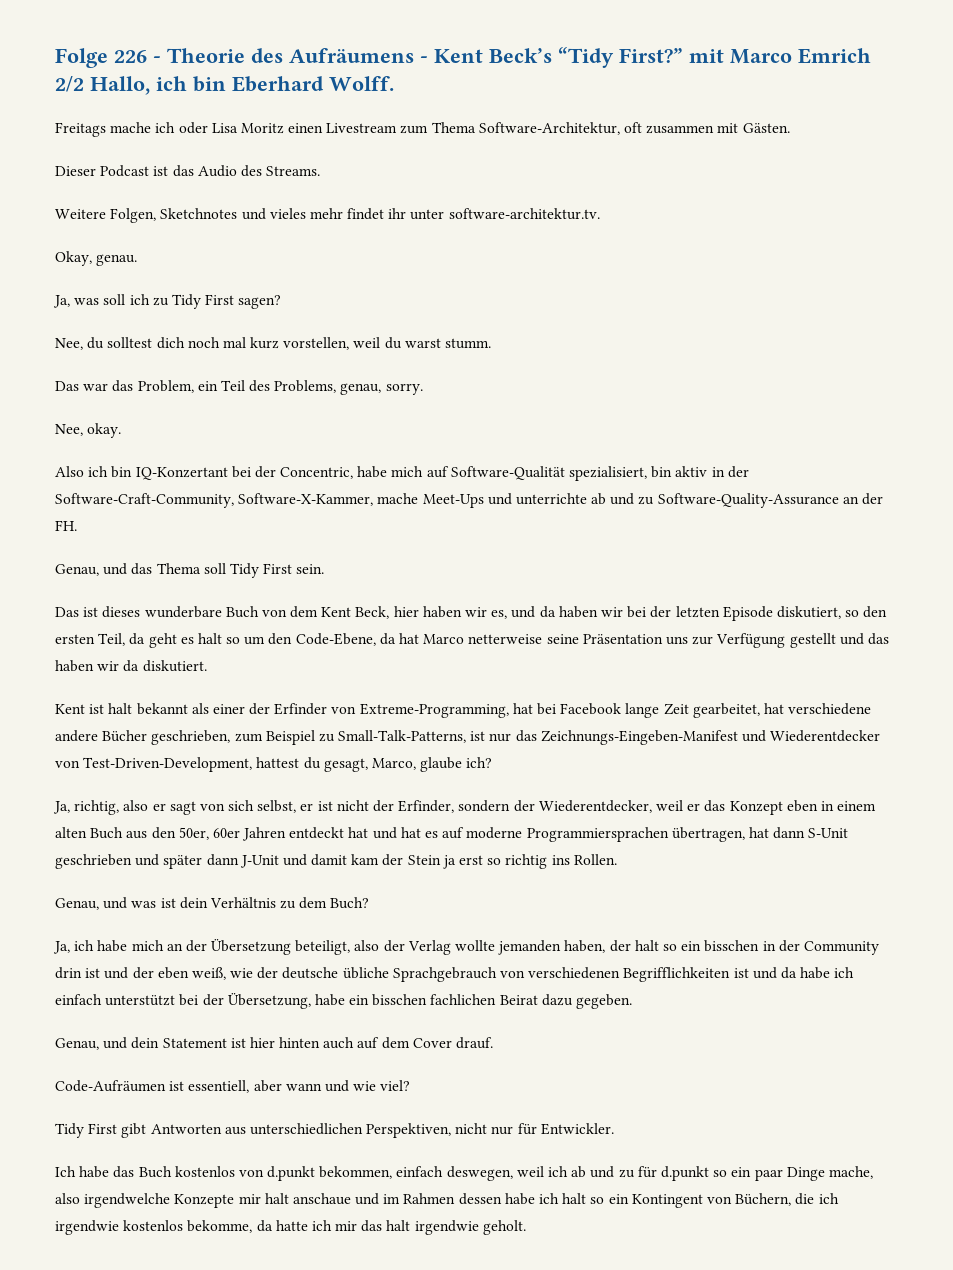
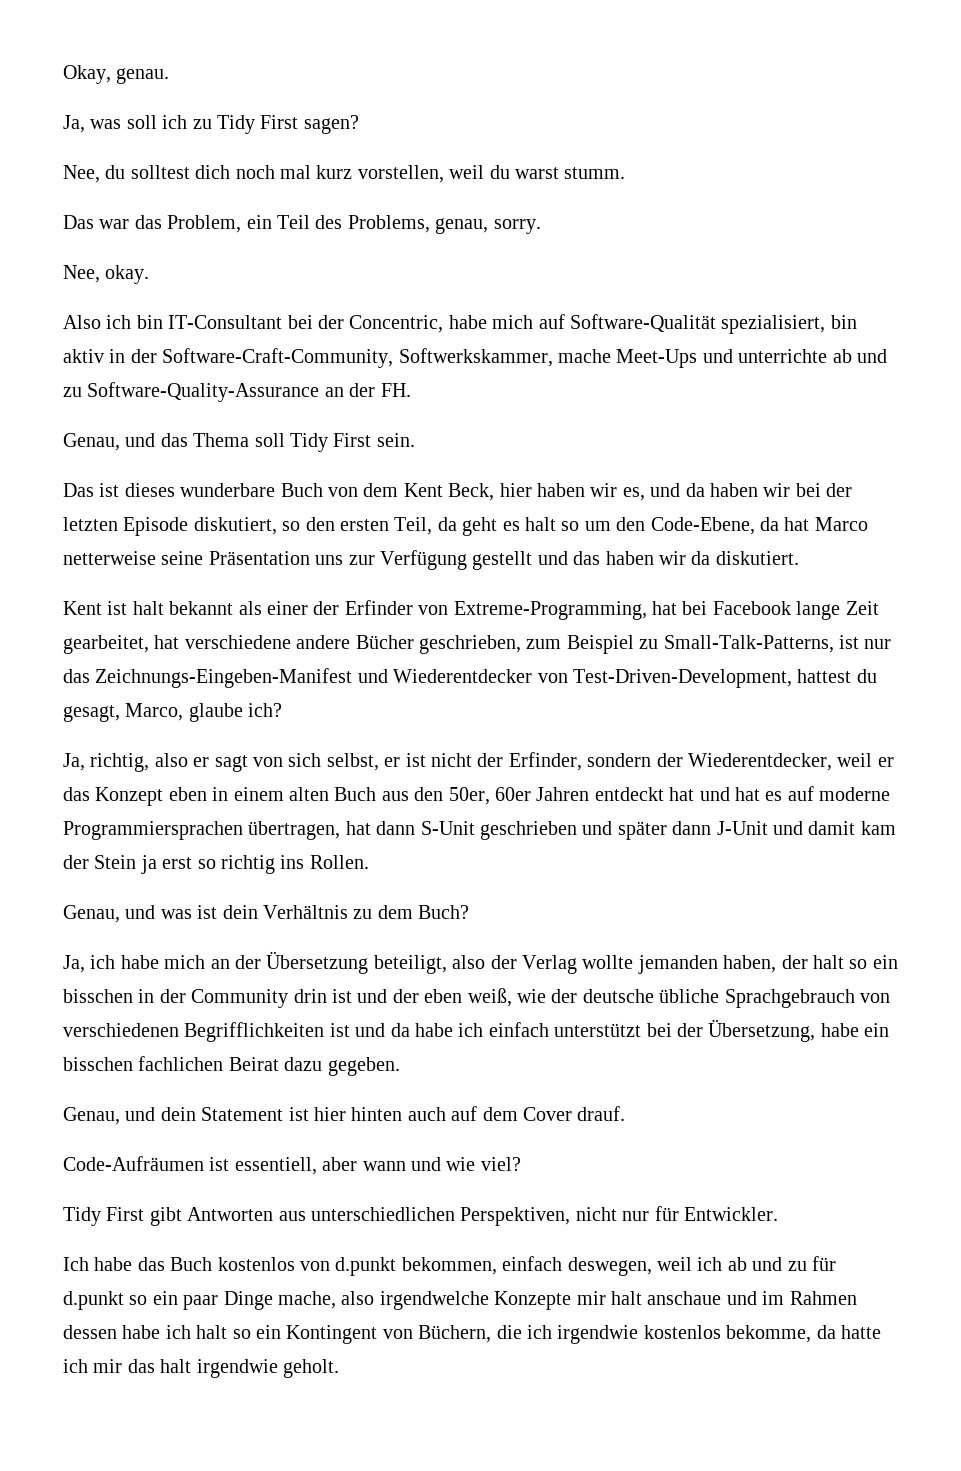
- Folge 226 - Theorie des Aufräumens - Kent Beck’s “Tidy First?” mit Marco Emrich 2/2 Hallo, ich bin Eberhard Wolff.
- Freitags mache ich oder Lisa Moritz einen Livestream zum Thema Software-Architektur, oft zusammen mit Gästen.
- Dieser Podcast ist das Audio des Streams.
- Weitere Folgen, Sketchnotes und vieles mehr findet ihr unter software-architektur.tv.
- Also ich bin IQ-Konzertant bei der Concentric, habe mich auf Software-Qualität spezialisiert, bin aktiv in der Software-Craft-Community, Software-X-Kammer, mache Meet-Ups und unterrichte ab und zu Software-Quality-Assurance an der FH.
+ Also ich bin IT-Consultant bei der Concentric, habe mich auf Software-Qualität spezialisiert, bin aktiv in der Software-Craft-Community, Softwerkskammer, mache Meet-Ups und unterrichte ab und zu Software-Quality-Assurance an der FH.

